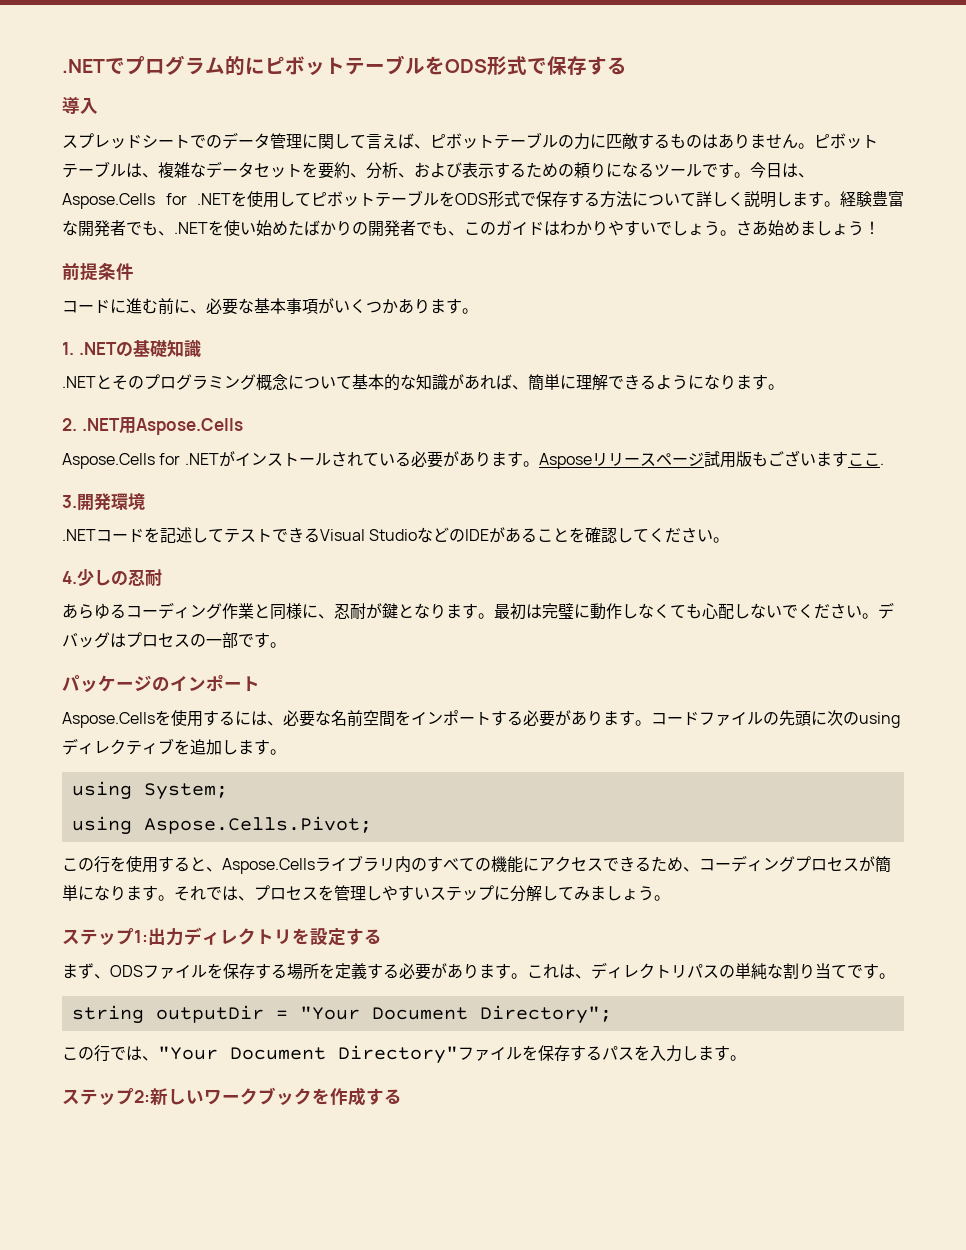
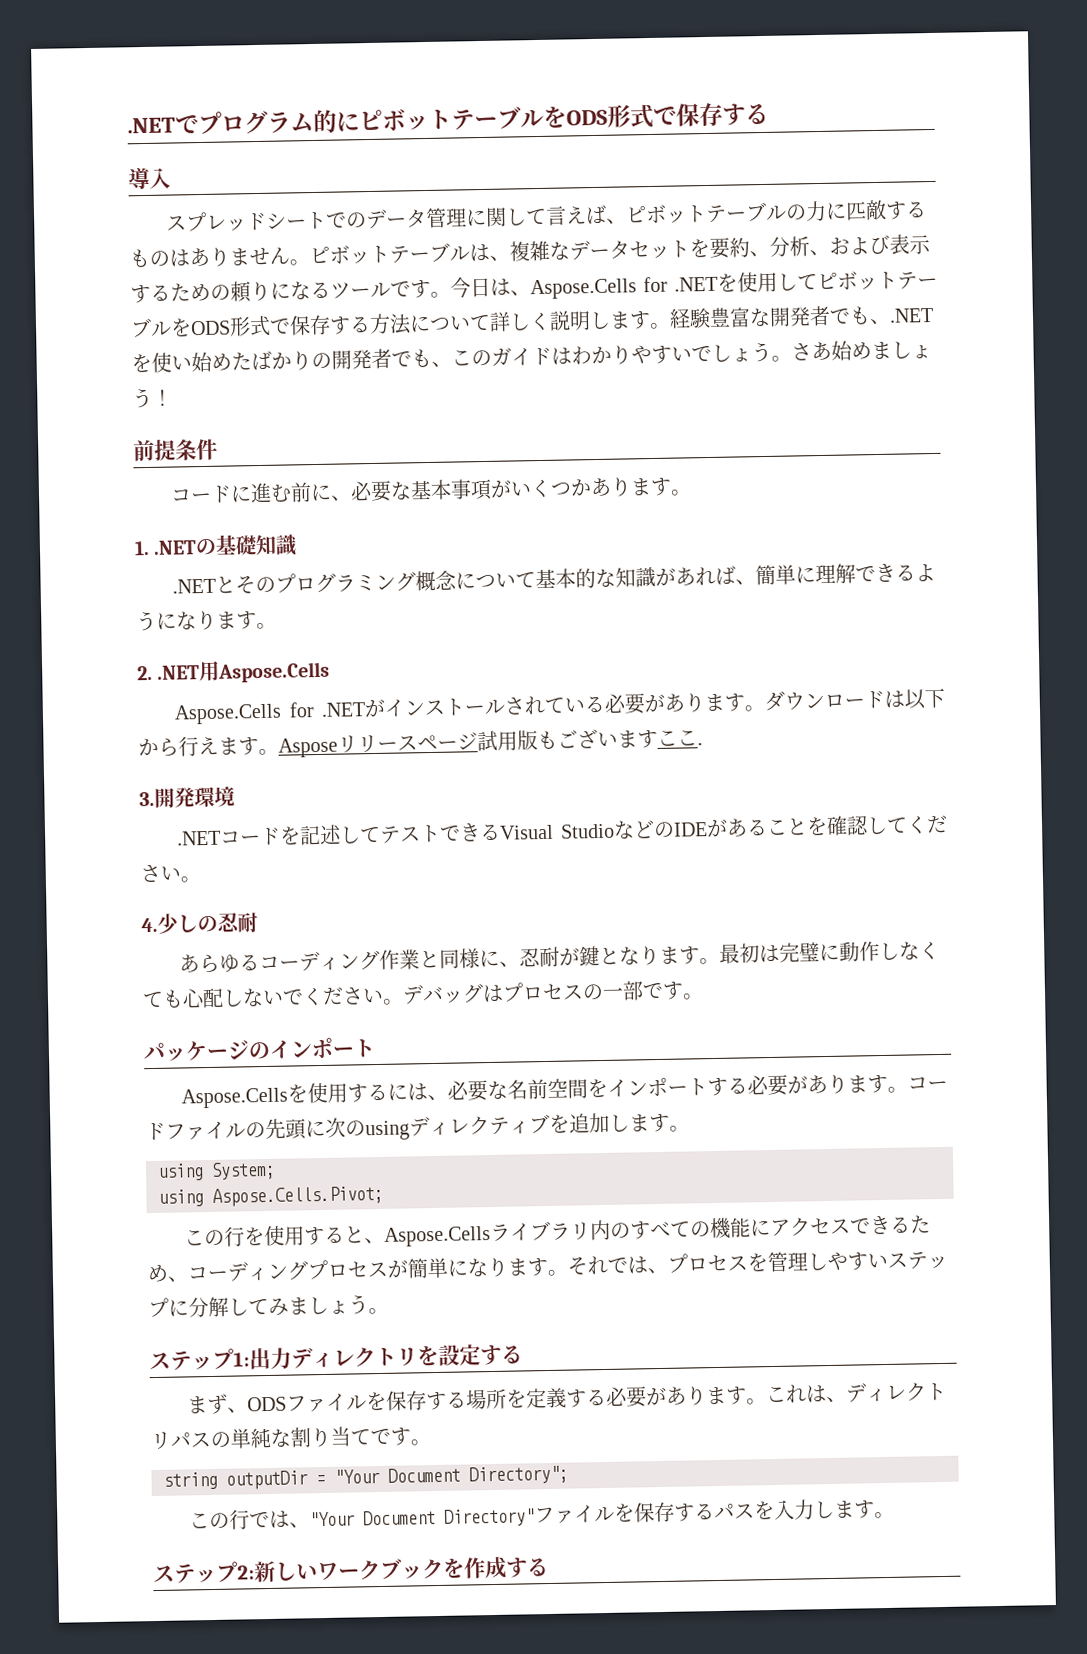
+ ダウンロードは以下から行えます。

